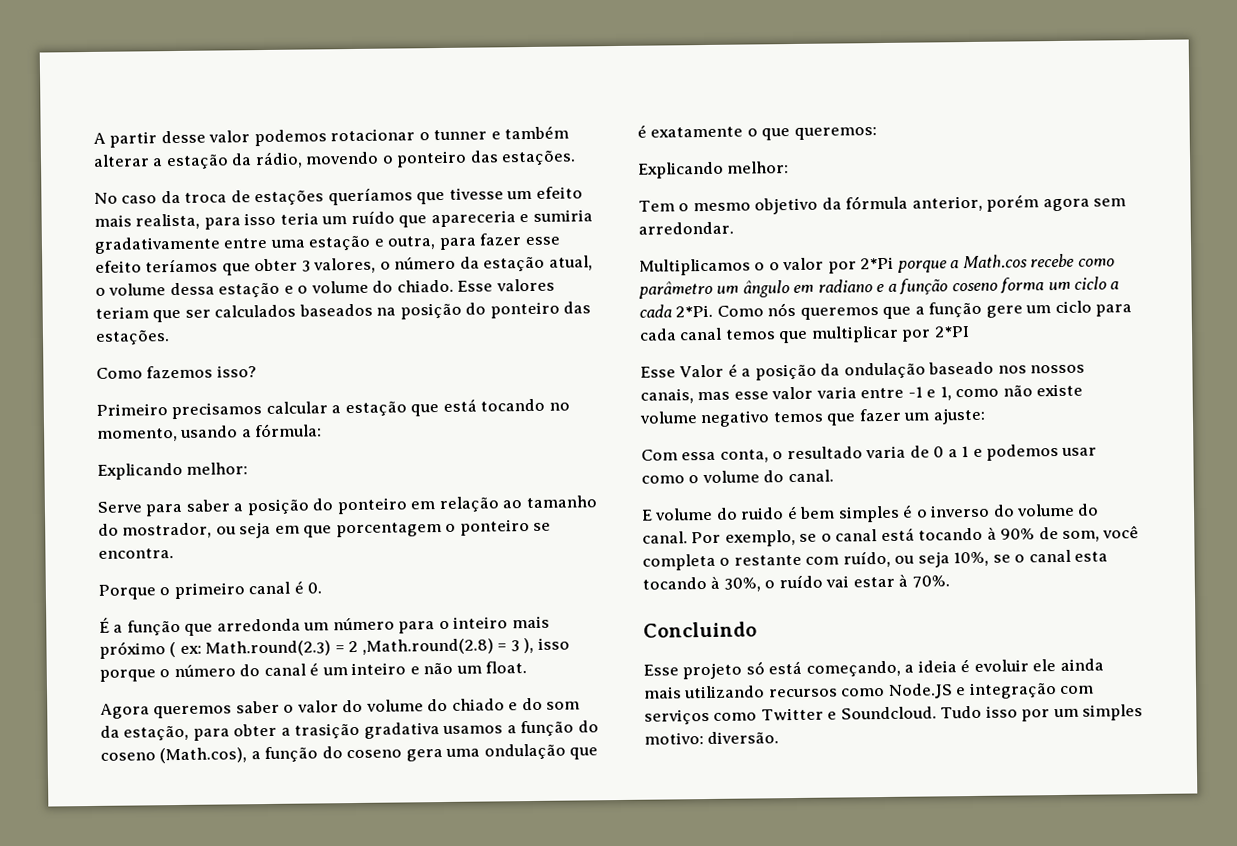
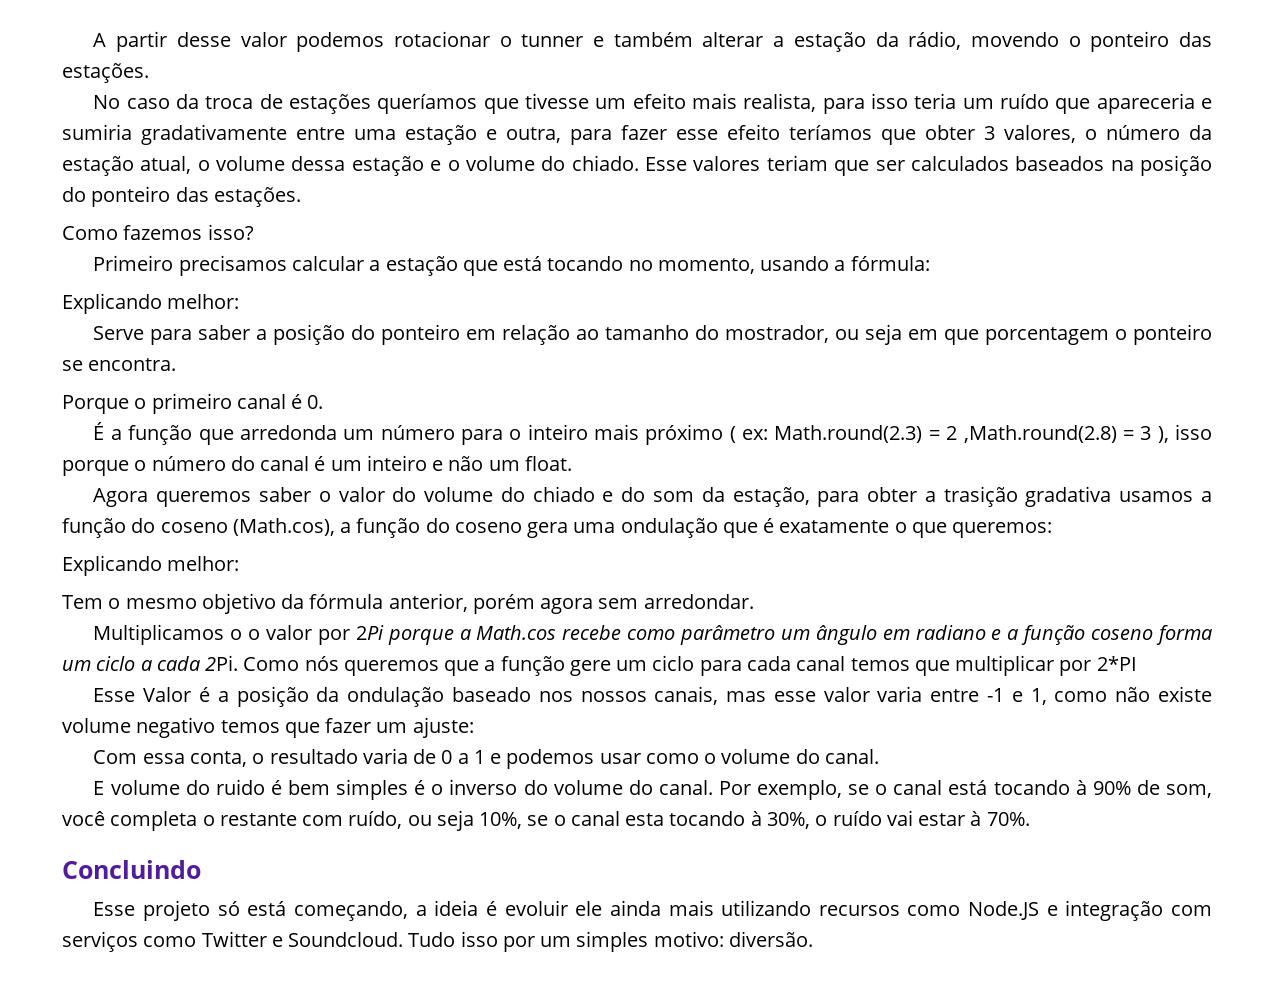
- Multiplicamos o o valor por 2*Pi porque a Math.cos recebe como parâmetro um ângulo em radiano e a função coseno forma um ciclo a cada 2*Pi.
+ Multiplicamos o o valor por 2Pi porque a Math.cos recebe como parâmetro um ângulo em radiano e a função coseno forma um ciclo a cada 2Pi.

